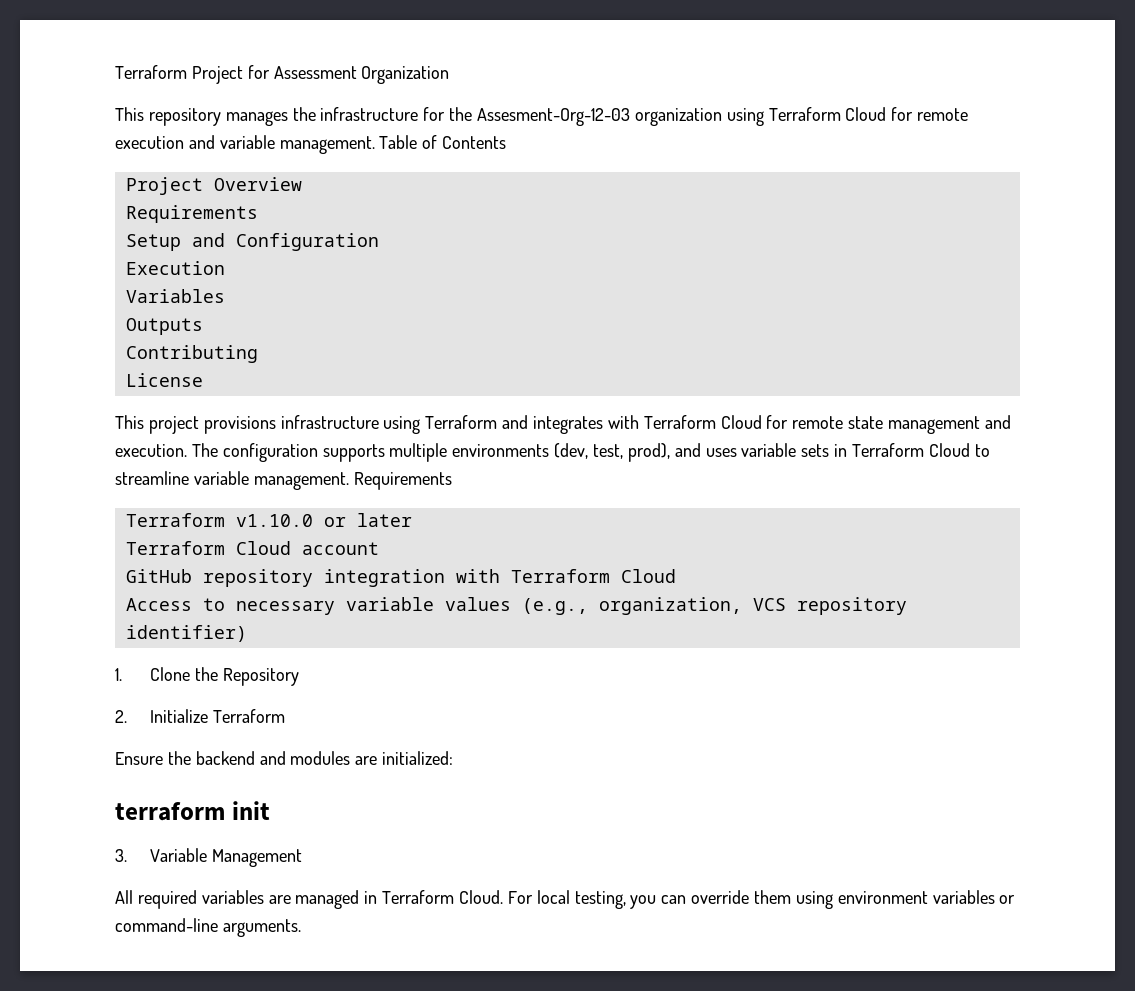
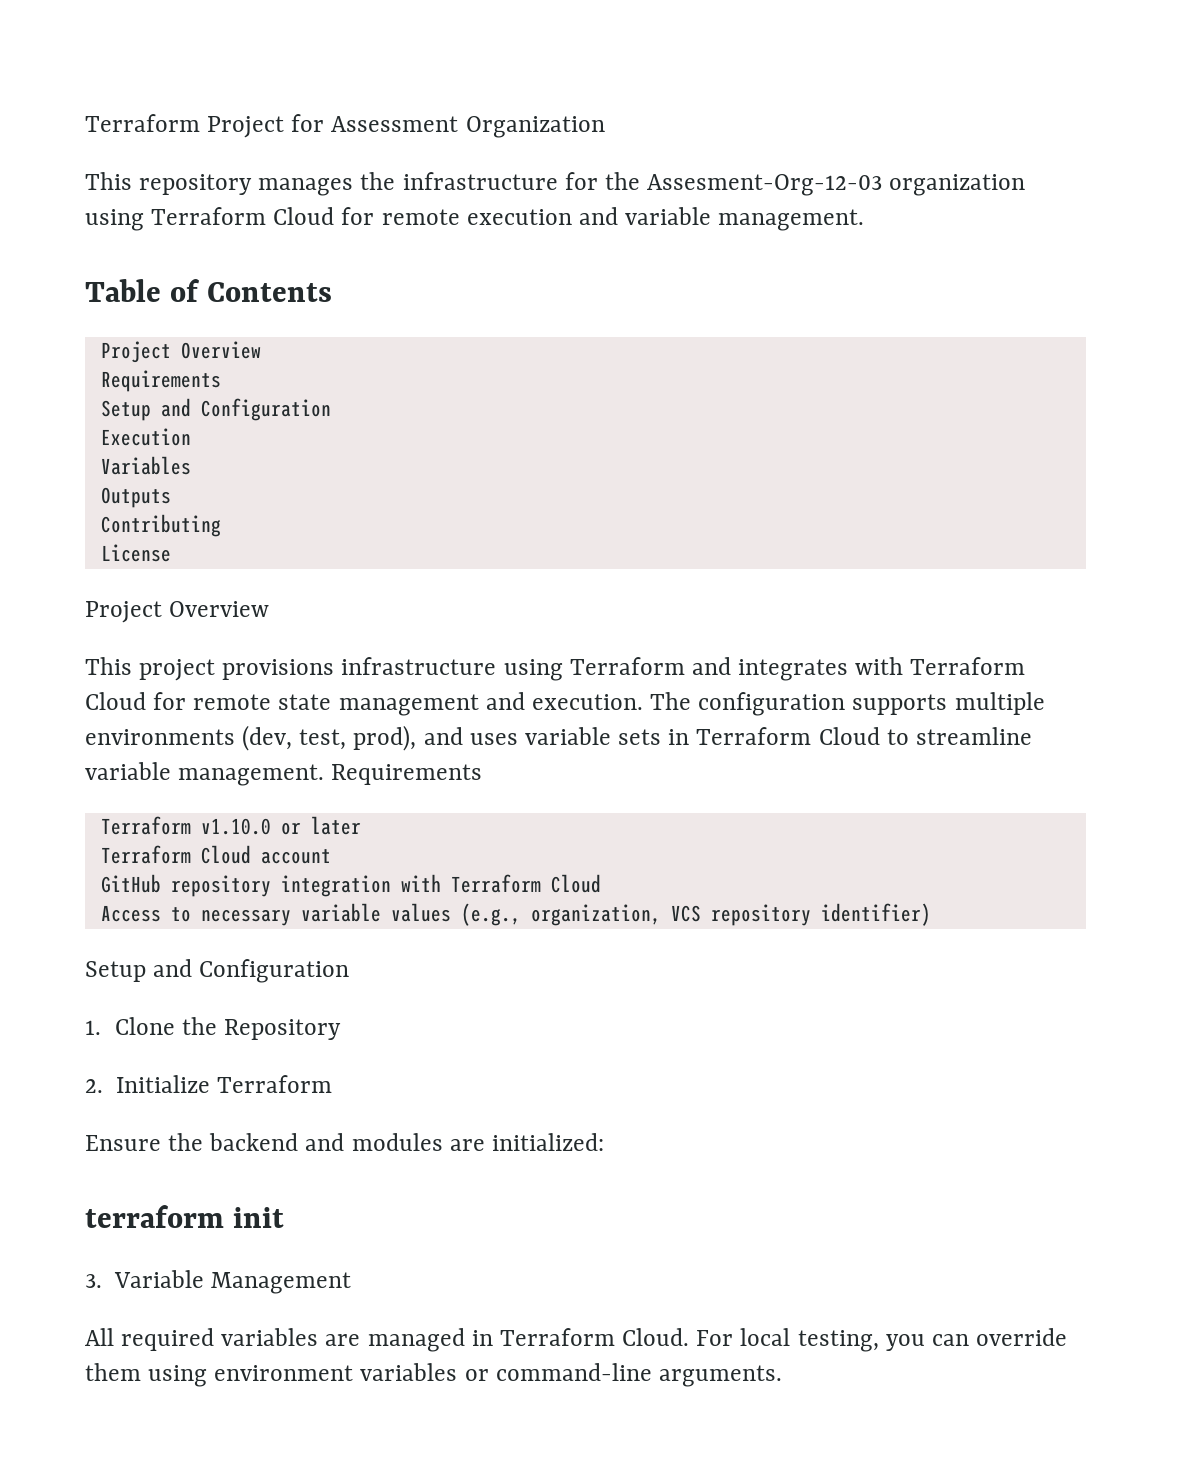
- This repository manages the infrastructure for the Assesment-Org-12-03 organization using Terraform Cloud for remote execution and variable management. Table of Contents
+ This repository manages the infrastructure for the Assesment-Org-12-03 organization using Terraform Cloud for remote execution and variable management.
+ Table of Contents
  License
+ Project Overview
  Access to necessary variable values (e.g., organization, VCS repository identifier)
+ Setup and Configuration

